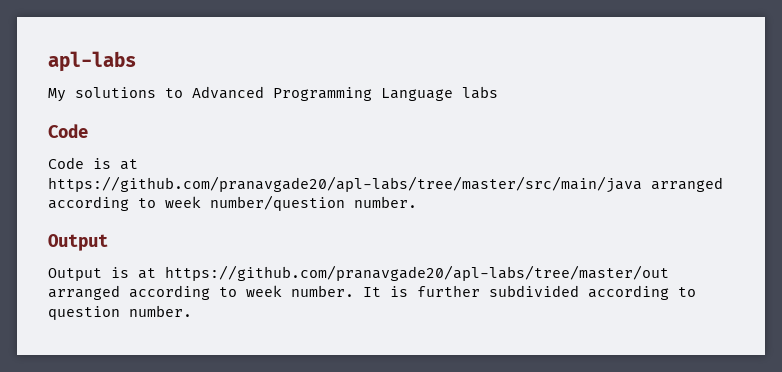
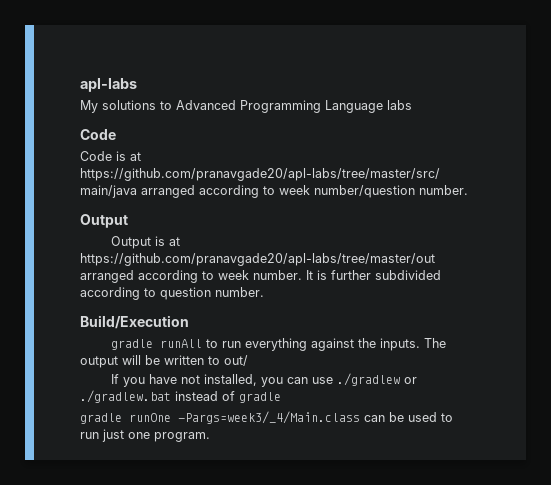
+ Build/Execution
+ gradle runAll to run everything against the inputs. The output will be written to out/
+ If you have not installed, you can use ./gradlew or ./gradlew.bat instead of gradle
+ gradle runOne -Pargs=week3/_4/Main.class can be used to run just one program.

